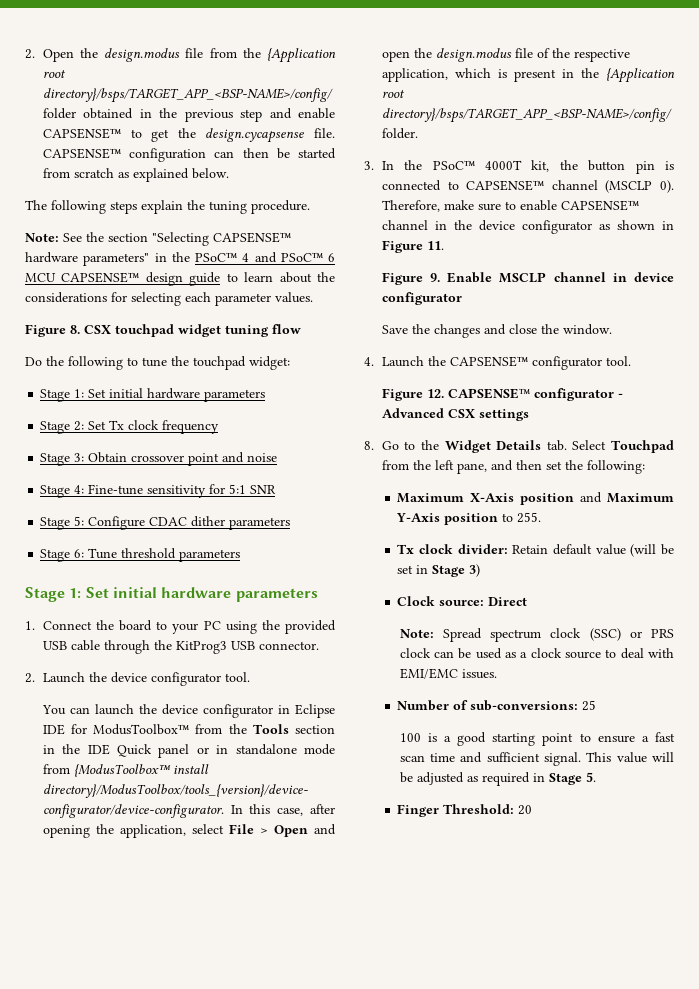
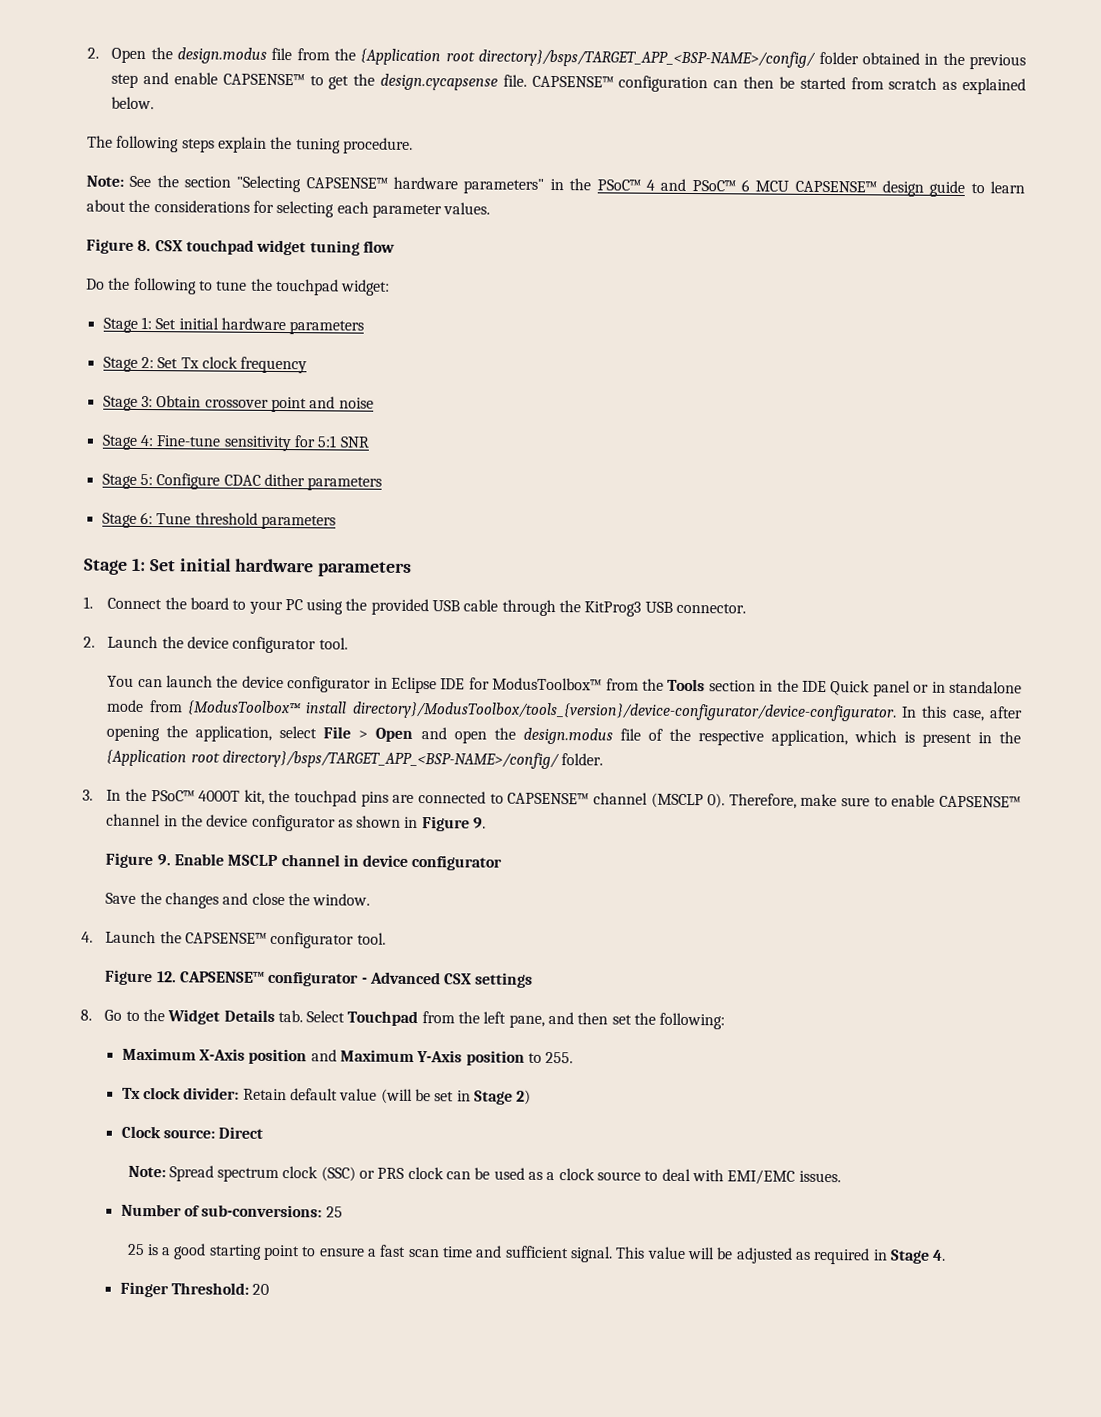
- 3. In the PSoC™ 4000T kit, the button pin is connected to CAPSENSE™ channel (MSCLP 0).
+ 3. In the PSoC™ 4000T kit, the touchpad pins are connected to CAPSENSE™ channel (MSCLP 0).
- Therefore, make sure to enable CAPSENSE™ channel in the device configurator as shown in Figure 11.
+ Therefore, make sure to enable CAPSENSE™ channel in the device configurator as shown in Figure 9.
- Tx clock divider: Retain default value (will be set in Stage 3)
+ Tx clock divider: Retain default value (will be set in Stage 2)
- 100 is a good starting point to ensure a fast scan time and sufficient signal.
+ 25 is a good starting point to ensure a fast scan time and sufficient signal.
- This value will be adjusted as required in Stage 5.
+ This value will be adjusted as required in Stage 4.

